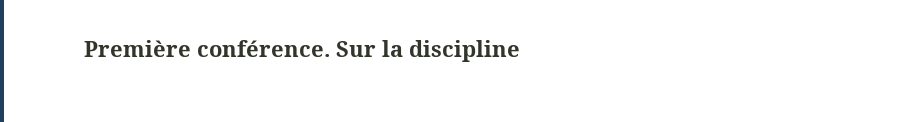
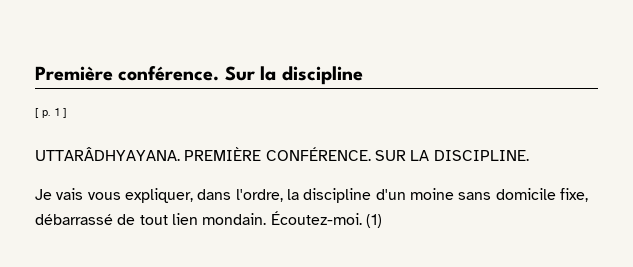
+ [ p. 1 ]
+ UTTARÂDHYAYANA. PREMIÈRE CONFÉRENCE. SUR LA DISCIPLINE.
+ Je vais vous expliquer, dans l'ordre, la discipline d'un moine sans domicile fixe, débarrassé de tout lien mondain. Écoutez-moi. (1)

